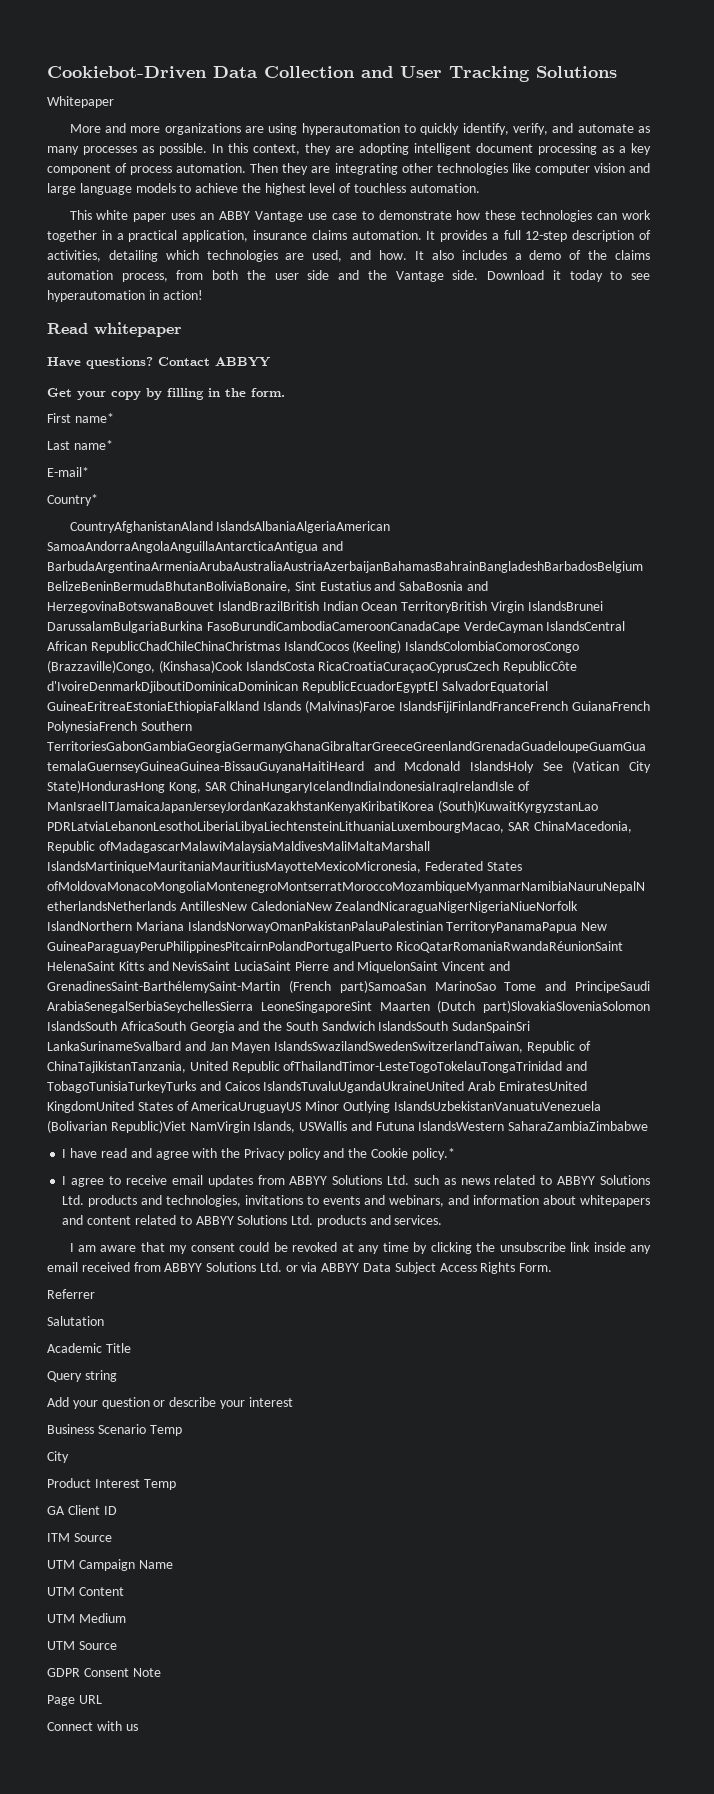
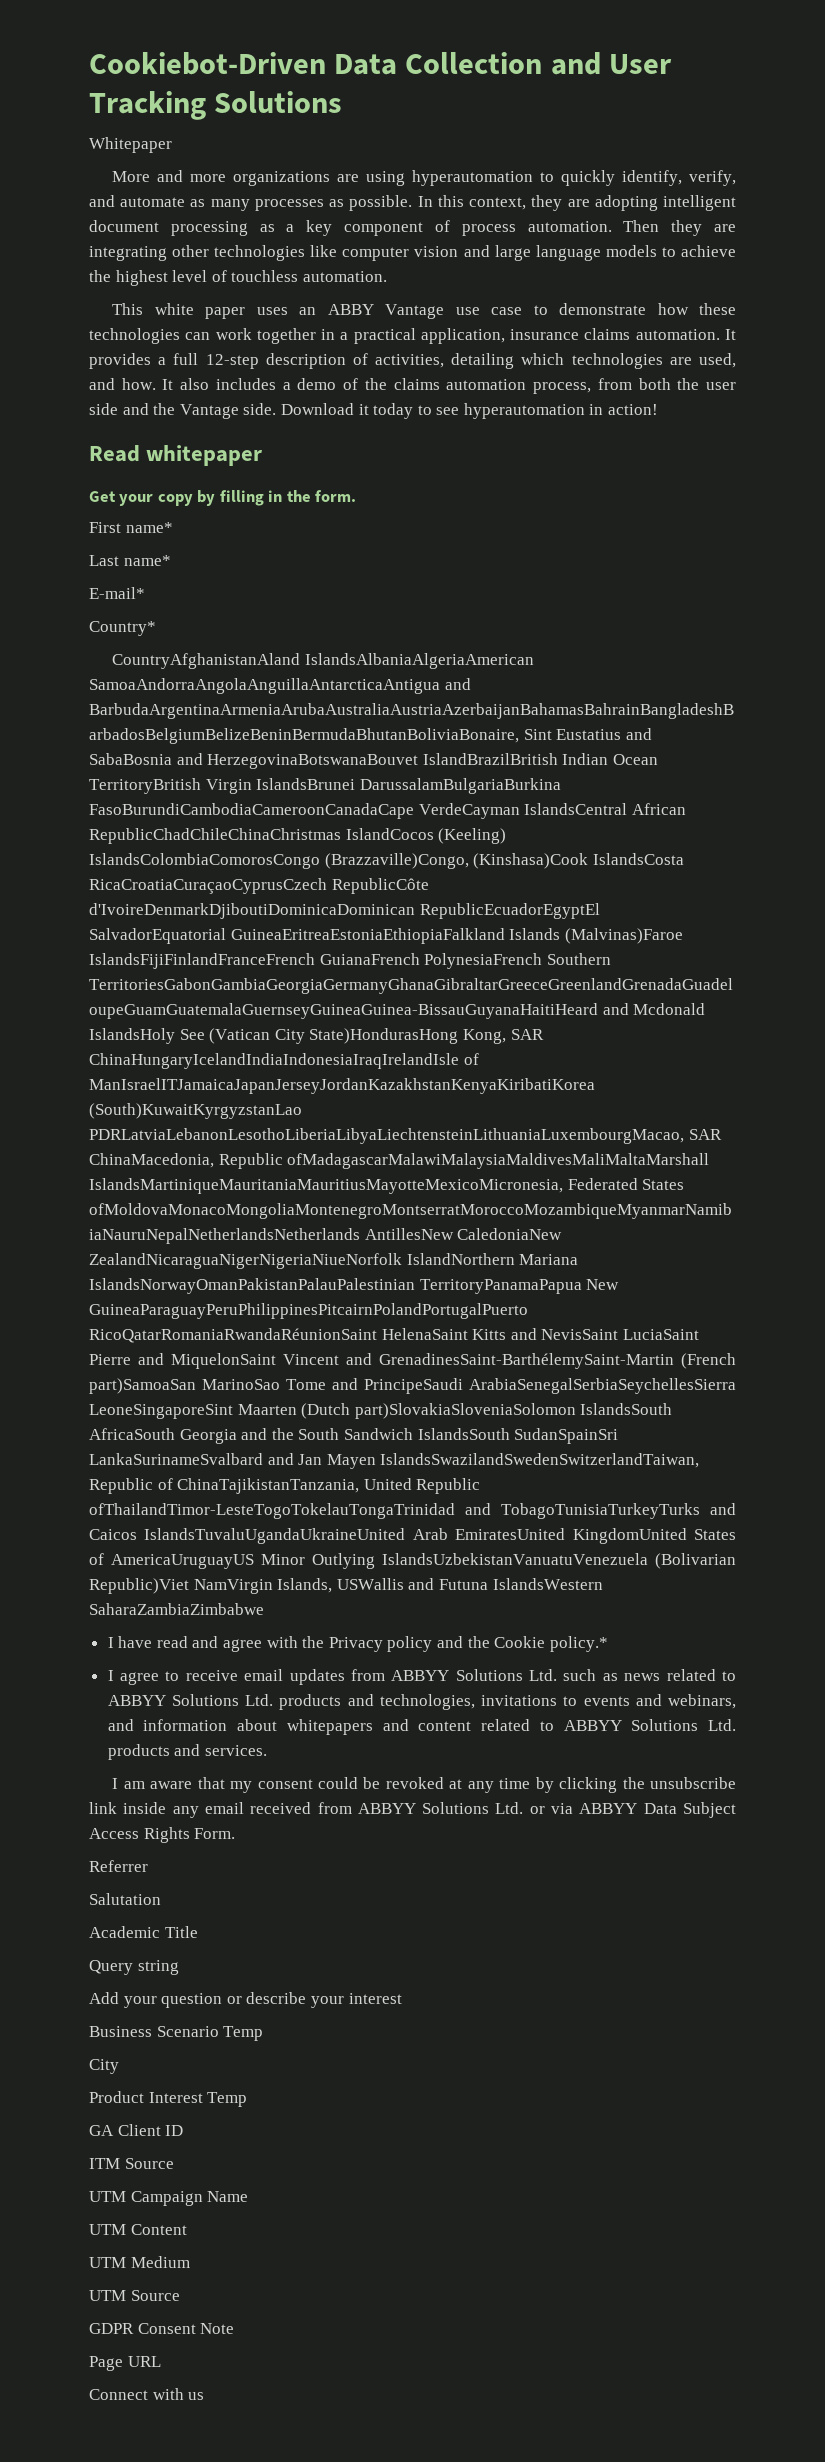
- Have questions? Contact ABBYY

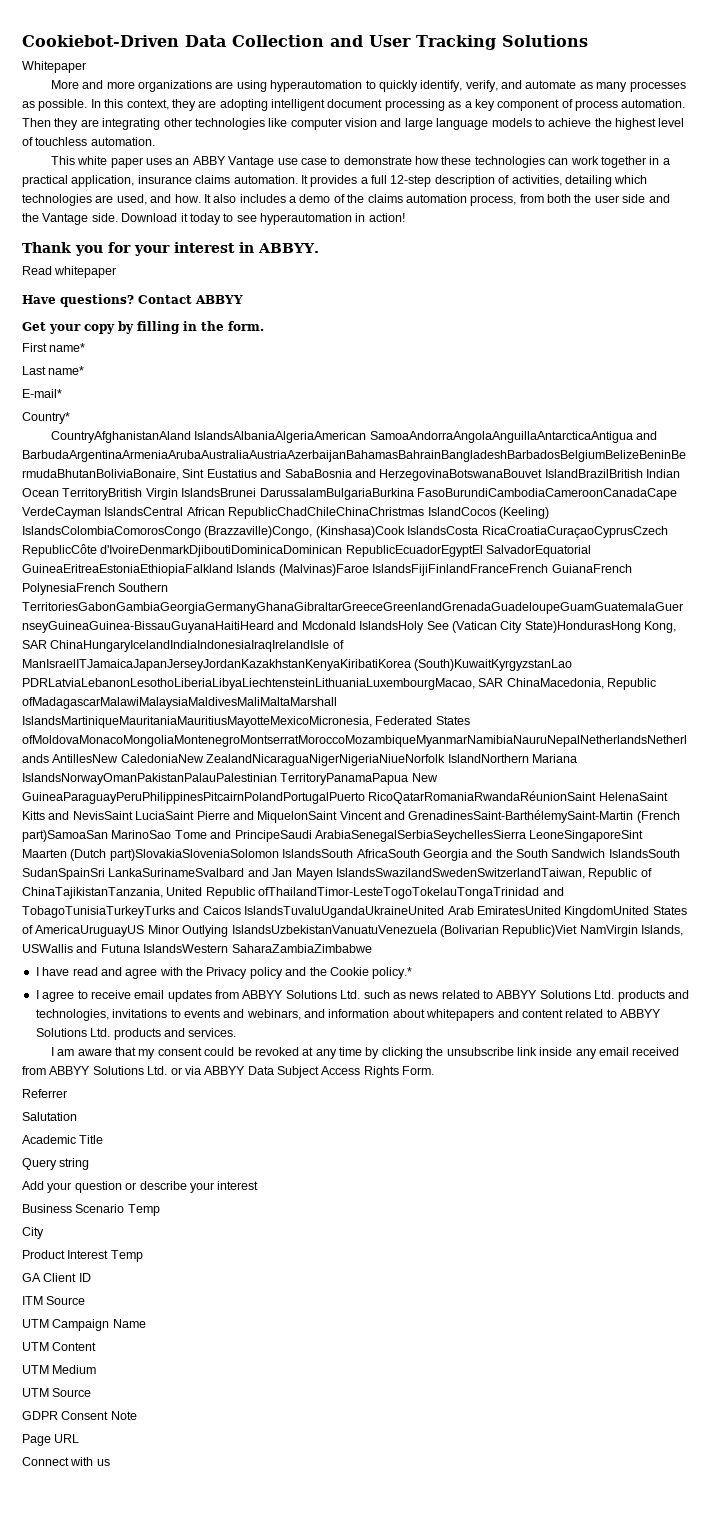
+ Thank you for your interest in ABBYY.
  Read whitepaper
+ Have questions? Contact ABBYY

